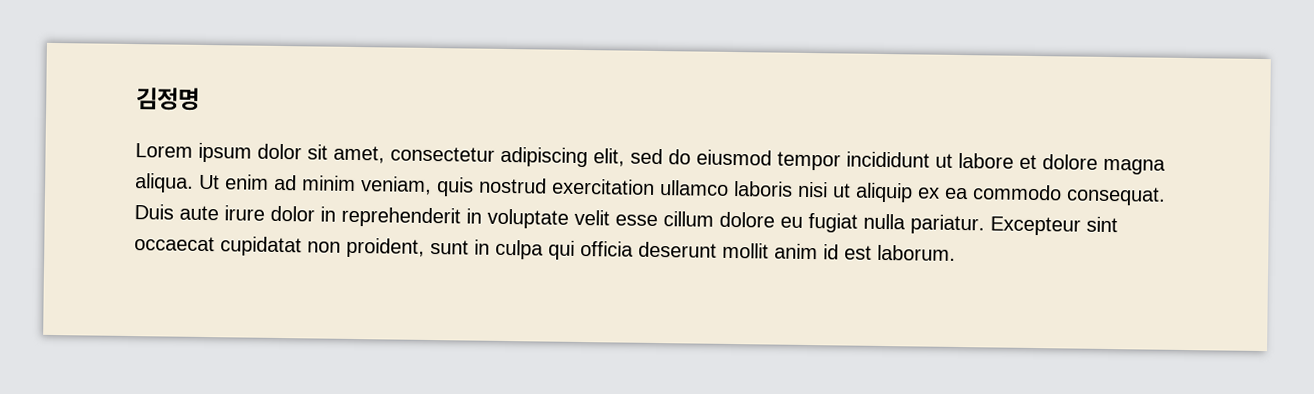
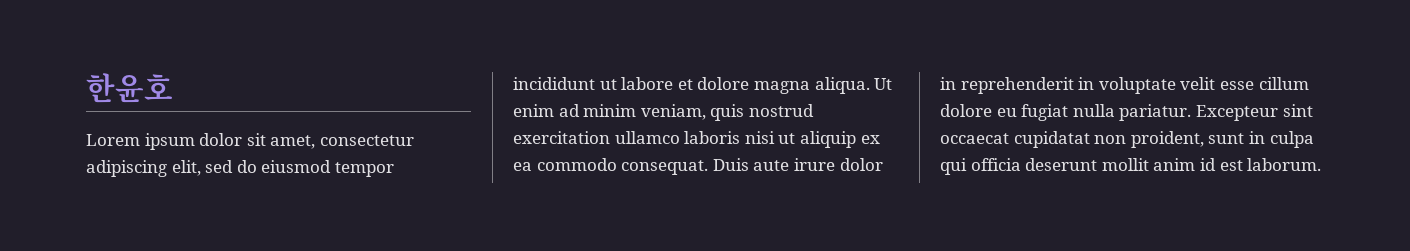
- 김정명
+ 한윤호

